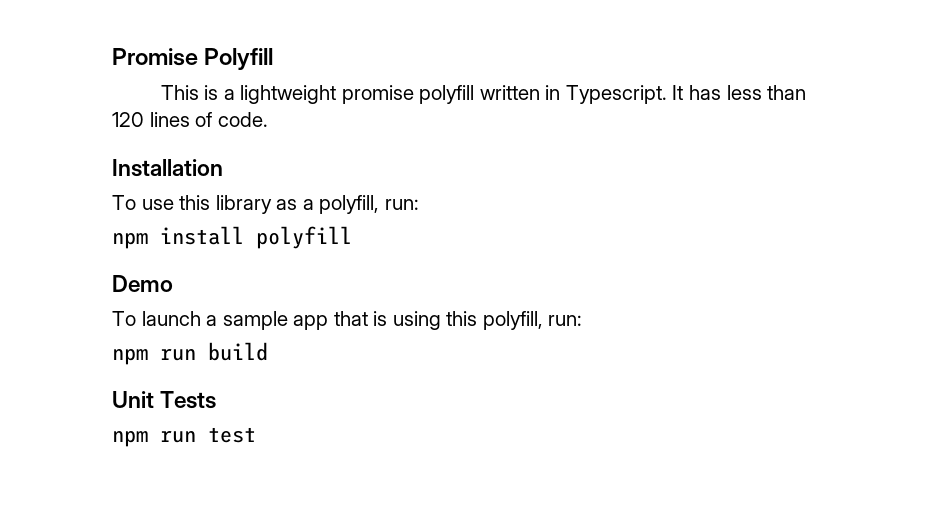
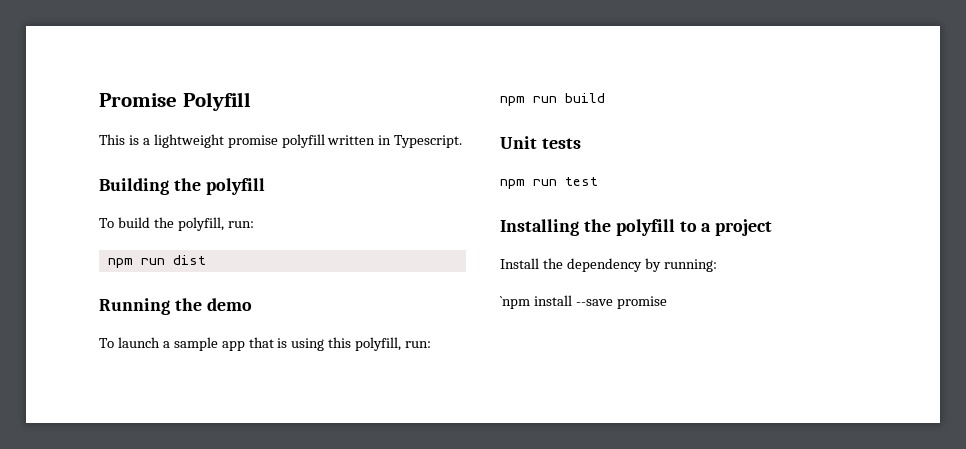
- This is a lightweight promise polyfill written in Typescript. It has less than 120 lines of code.
- Installation
- To use this library as a polyfill, run:
- npm install polyfill
- Demo
+ This is a lightweight promise polyfill written in Typescript.
+ Building the polyfill
+ To build the polyfill, run:
+ npm run dist
+ Running the demo
- Unit Tests
+ Unit tests
+ Installing the polyfill to a project
+ Install the dependency by running:
+ `npm install --save promise

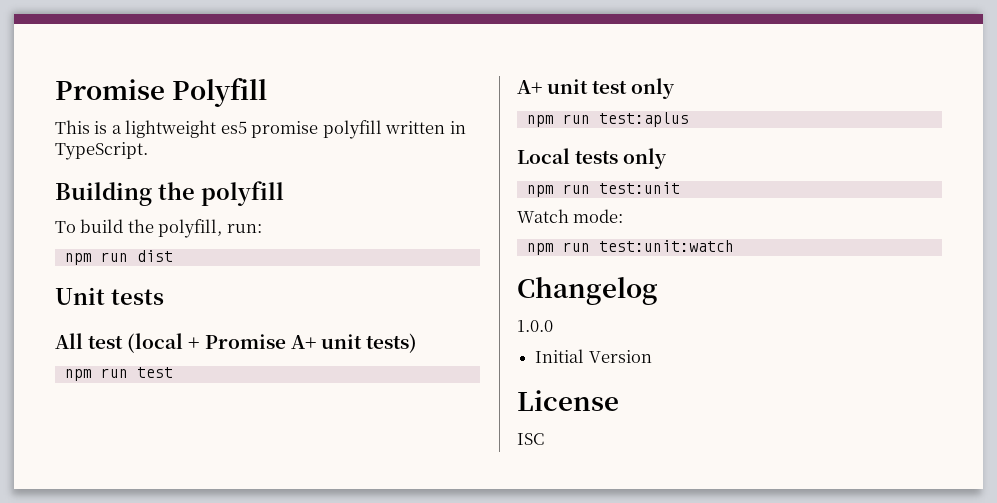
- This is a lightweight promise polyfill written in Typescript.
+ This is a lightweight es5 promise polyfill written in TypeScript.
- Running the demo
- To launch a sample app that is using this polyfill, run:
- npm run build
  Unit tests
+ All test (local + Promise A+ unit tests)
  npm run test
- Installing the polyfill to a project
- Install the dependency by running:
- `npm install --save promise
+ A+ unit test only
+ npm run test:aplus
+ Local tests only
+ npm run test:unit
+ Watch mode:
+ npm run test:unit:watch
+ Changelog
+ 1.0.0
+ Initial Version
+ License
+ ISC

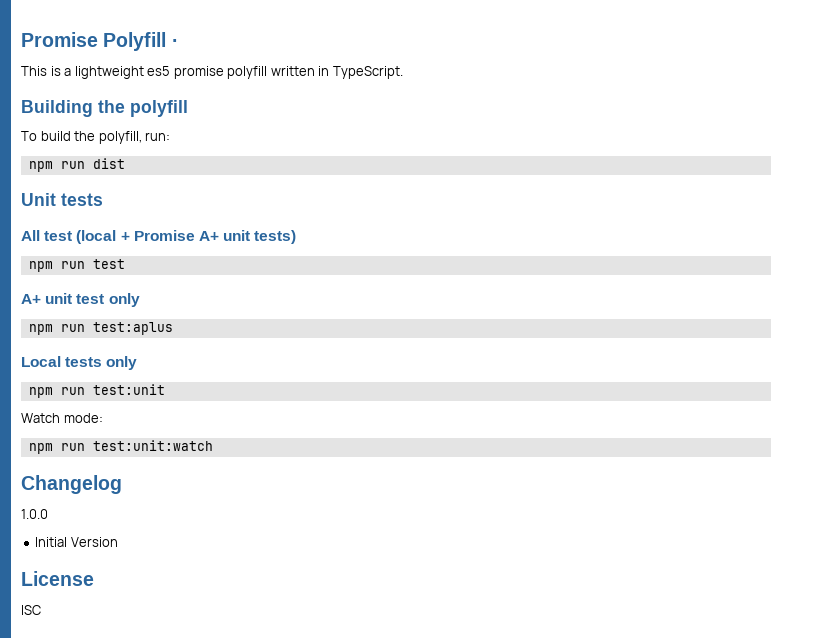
- Promise Polyfill
+ Promise Polyfill ·

